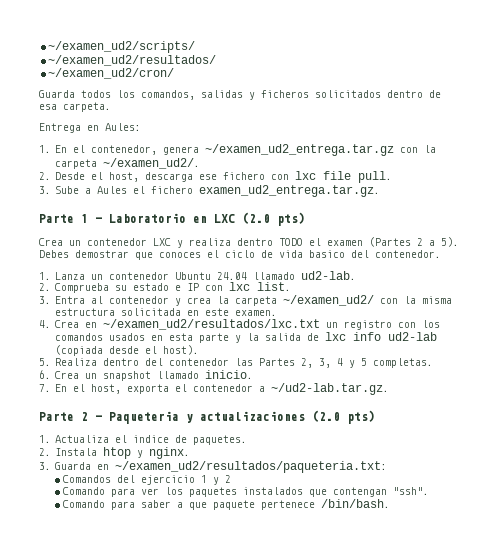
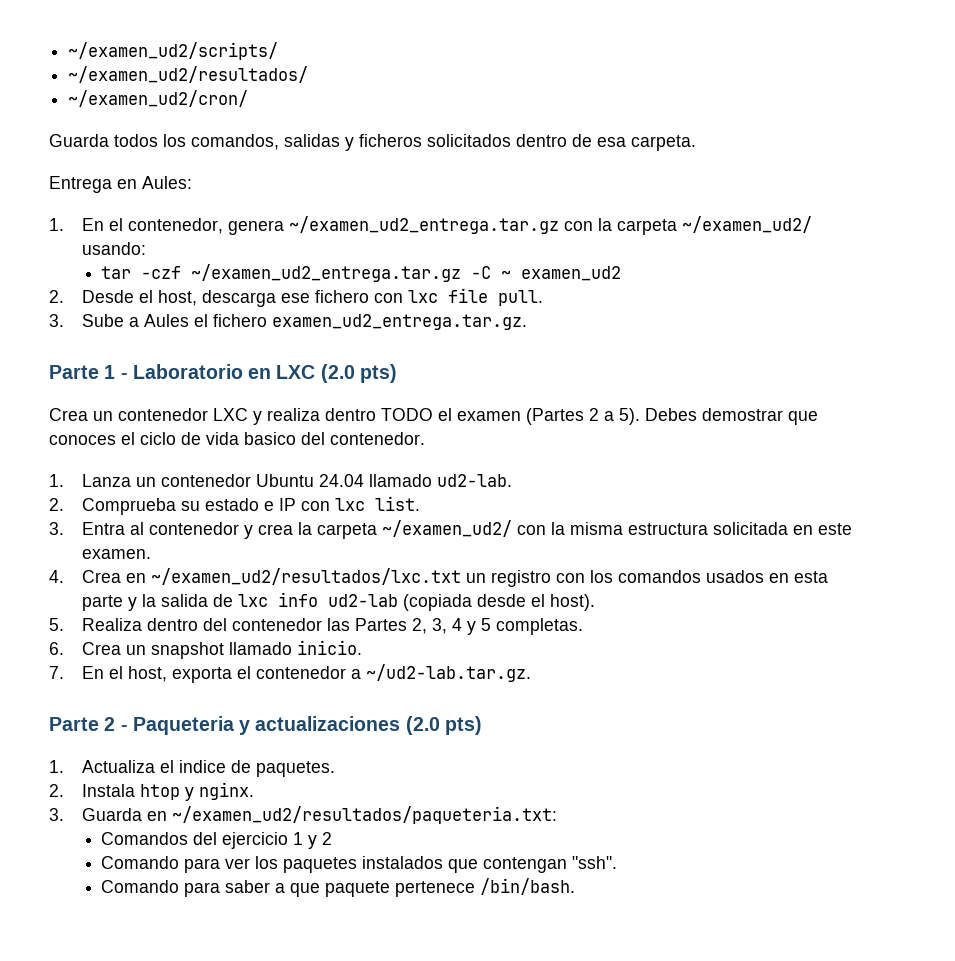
- 1. En el contenedor, genera ~/examen_ud2_entrega.tar.gz con la carpeta ~/examen_ud2/.
+ 1. En el contenedor, genera ~/examen_ud2_entrega.tar.gz con la carpeta ~/examen_ud2/ usando:
+ tar -czf ~/examen_ud2_entrega.tar.gz -C ~ examen_ud2

